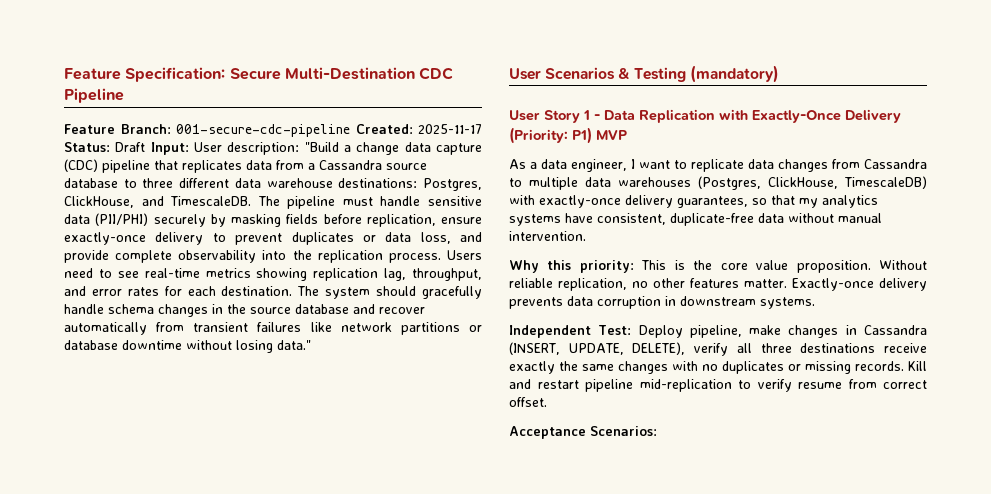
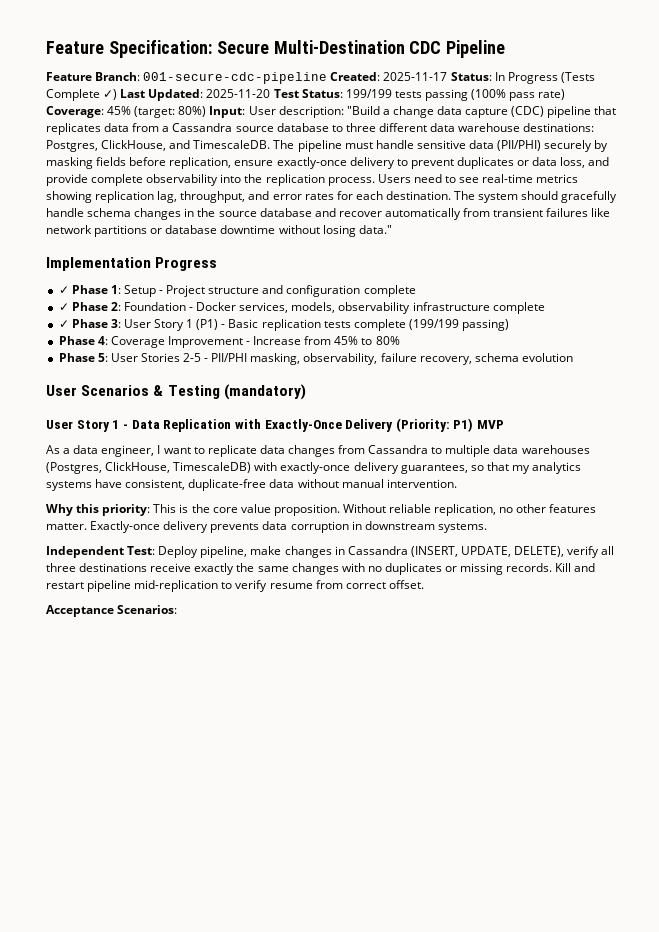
- Feature Branch: 001-secure-cdc-pipeline Created: 2025-11-17 Status: Draft Input: User description: "Build a change data capture (CDC) pipeline that replicates data from a Cassandra source database to three different data warehouse destinations: Postgres, ClickHouse, and TimescaleDB.
+ Feature Branch: 001-secure-cdc-pipeline Created: 2025-11-17 Status: In Progress (Tests Complete ✓) Last Updated: 2025-11-20 Test Status: 199/199 tests passing (100% pass rate) Coverage: 45% (target: 80%) Input: User description: "Build a change data capture (CDC) pipeline that replicates data from a Cassandra source database to three different data warehouse destinations: Postgres, ClickHouse, and TimescaleDB.
+ Implementation Progress
+ ✓ Phase 1: Setup - Project structure and configuration complete
+ ✓ Phase 2: Foundation - Docker services, models, observability infrastructure complete
+ ✓ Phase 3: User Story 1 (P1) - Basic replication tests complete (199/199 passing)
+ Phase 4: Coverage Improvement - Increase from 45% to 80%
+ Phase 5: User Stories 2-5 - PII/PHI masking, observability, failure recovery, schema evolution

